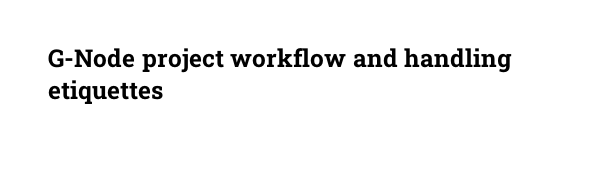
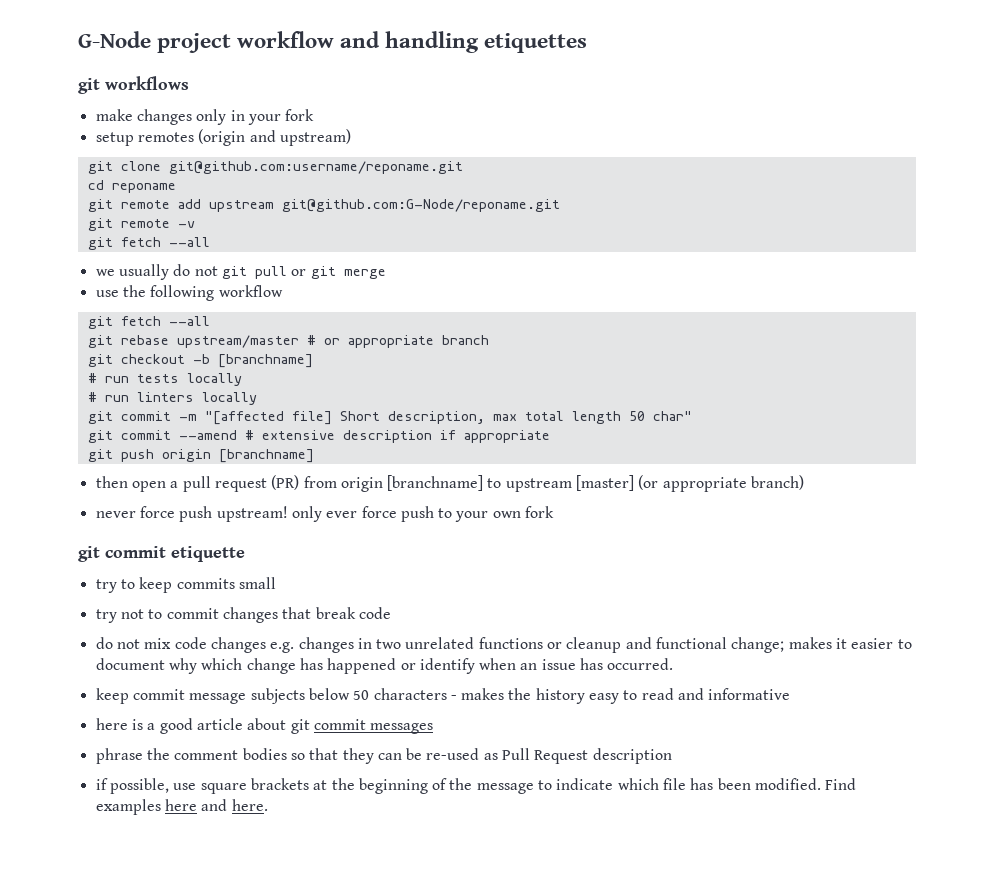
+ git workflows
+ make changes only in your fork
+ setup remotes (origin and upstream)
+ git clone git@github.com:username/reponame.git
+ cd reponame
+ git remote add upstream git@github.com:G-Node/reponame.git
+ git remote -v
+ git fetch --all
+ we usually do not git pull or git merge
+ use the following workflow
+ git fetch --all
+ git rebase upstream/master # or appropriate branch
+ git checkout -b [branchname]
+ # run tests locally
+ # run linters locally
+ git commit -m "[affected file] Short description, max total length 50 char"
+ git commit --amend # extensive description if appropriate
+ git push origin [branchname]
+ then open a pull request (PR) from origin [branchname] to upstream [master] (or appropriate branch)
+ never force push upstream! only ever force push to your own fork
+ git commit etiquette
+ try to keep commits small
+ try not to commit changes that break code
+ do not mix code changes e.g. changes in two unrelated functions or cleanup and functional change; makes it easier to document why which change has happened or identify when an issue has occurred.
+ keep commit message subjects below 50 characters - makes the history easy to read and informative
+ here is a good article about git commit messages
+ phrase the comment bodies so that they can be re-used as Pull Request description
+ if possible, use square brackets at the beginning of the message to indicate which file has been modified. Find examples here and here.

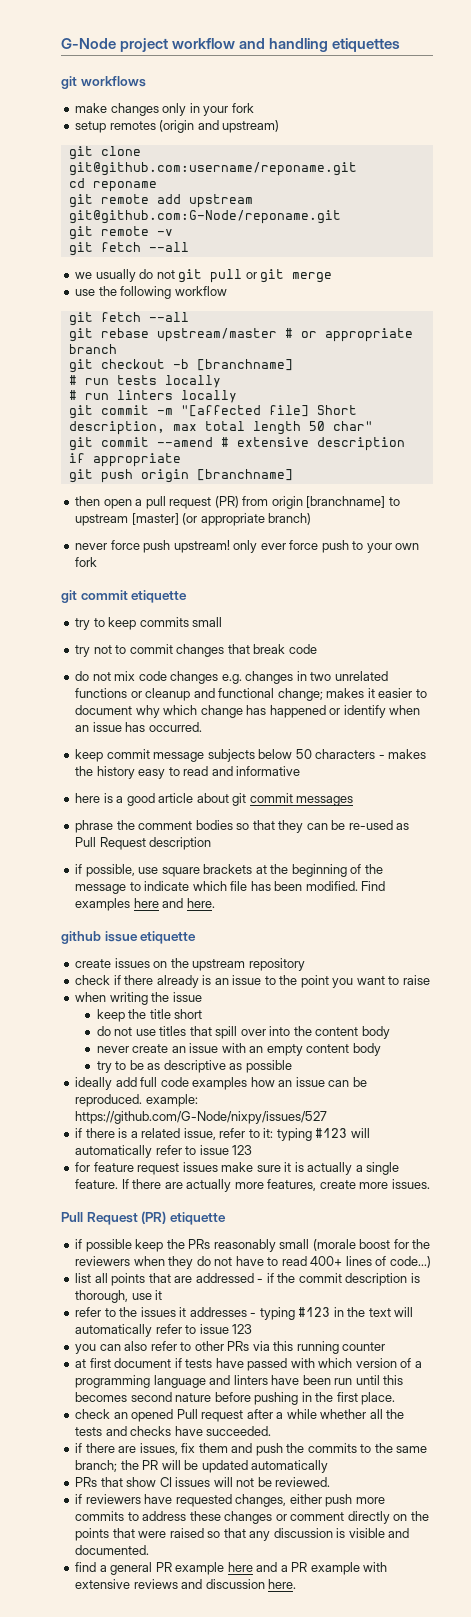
+ github issue etiquette
+ create issues on the upstream repository
+ check if there already is an issue to the point you want to raise
+ when writing the issue
+ keep the title short
+ do not use titles that spill over into the content body
+ never create an issue with an empty content body
+ try to be as descriptive as possible
+ ideally add full code examples how an issue can be reproduced. example: https://github.com/G-Node/nixpy/issues/527
+ if there is a related issue, refer to it: typing #123 will automatically refer to issue 123
+ for feature request issues make sure it is actually a single feature. If there are actually more features, create more issues.
+ Pull Request (PR) etiquette
+ if possible keep the PRs reasonably small (morale boost for the reviewers when they do not have to read 400+ lines of code...)
+ list all points that are addressed - if the commit description is thorough, use it
+ refer to the issues it addresses - typing #123 in the text will automatically refer to issue 123
+ you can also refer to other PRs via this running counter
+ at first document if tests have passed with which version of a programming language and linters have been run until this becomes second nature before pushing in the first place.
+ check an opened Pull request after a while whether all the tests and checks have succeeded.
+ if there are issues, fix them and push the commits to the same branch; the PR will be updated automatically
+ PRs that show CI issues will not be reviewed.
+ if reviewers have requested changes, either push more commits to address these changes or comment directly on the points that were raised so that any discussion is visible and documented.
+ find a general PR example here and a PR example with extensive reviews and discussion here.

